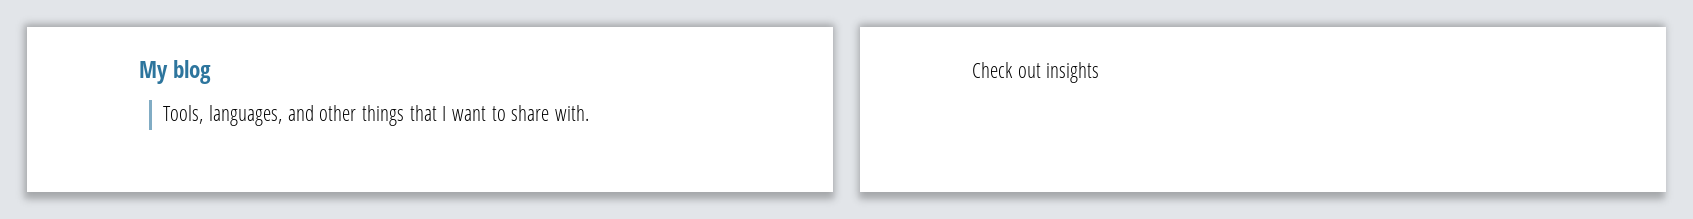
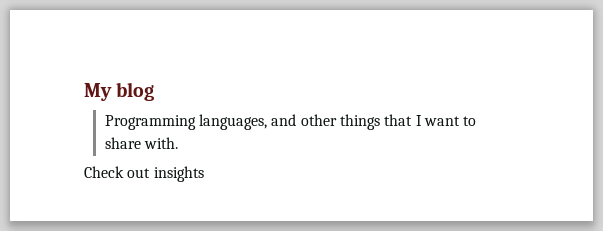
- Tools, languages, and other things that I want to share with.
+ Programming languages, and other things that I want to share with.

